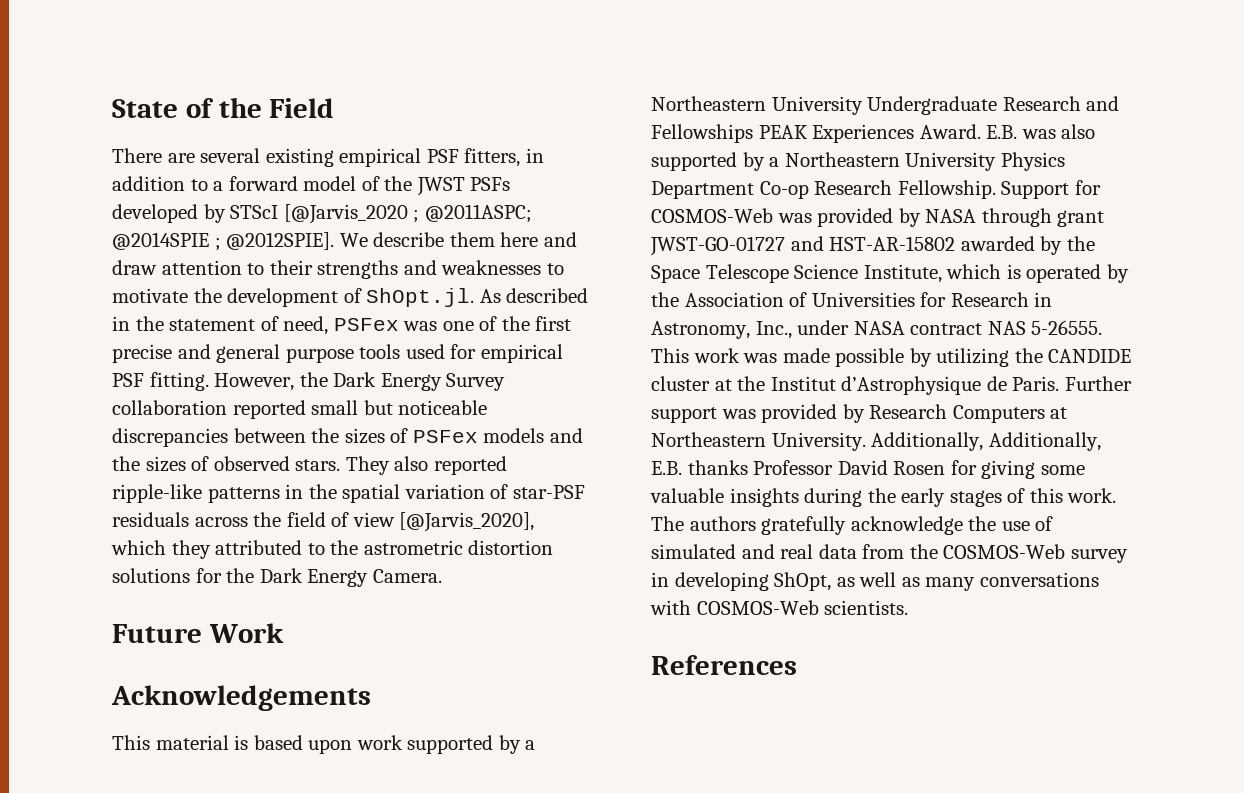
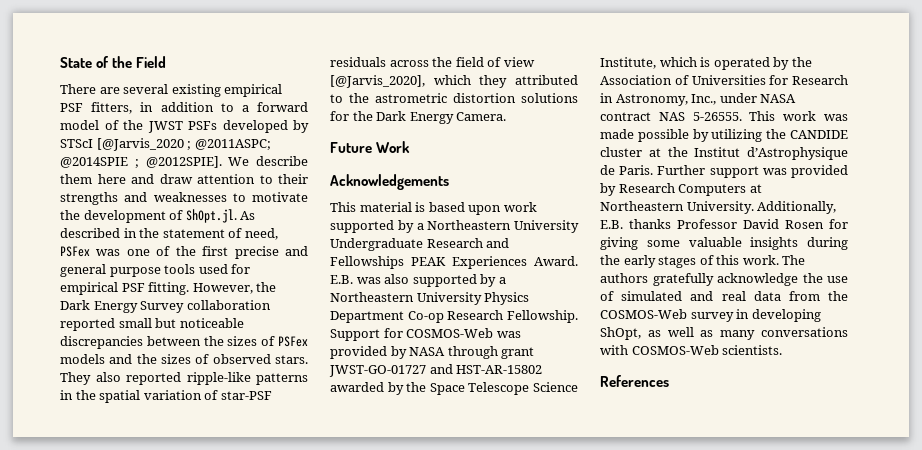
- Additionally, Additionally, E.B. thanks Professor David Rosen for giving some valuable insights during the early stages of this work.
+ Additionally, E.B. thanks Professor David Rosen for giving some valuable insights during the early stages of this work.

